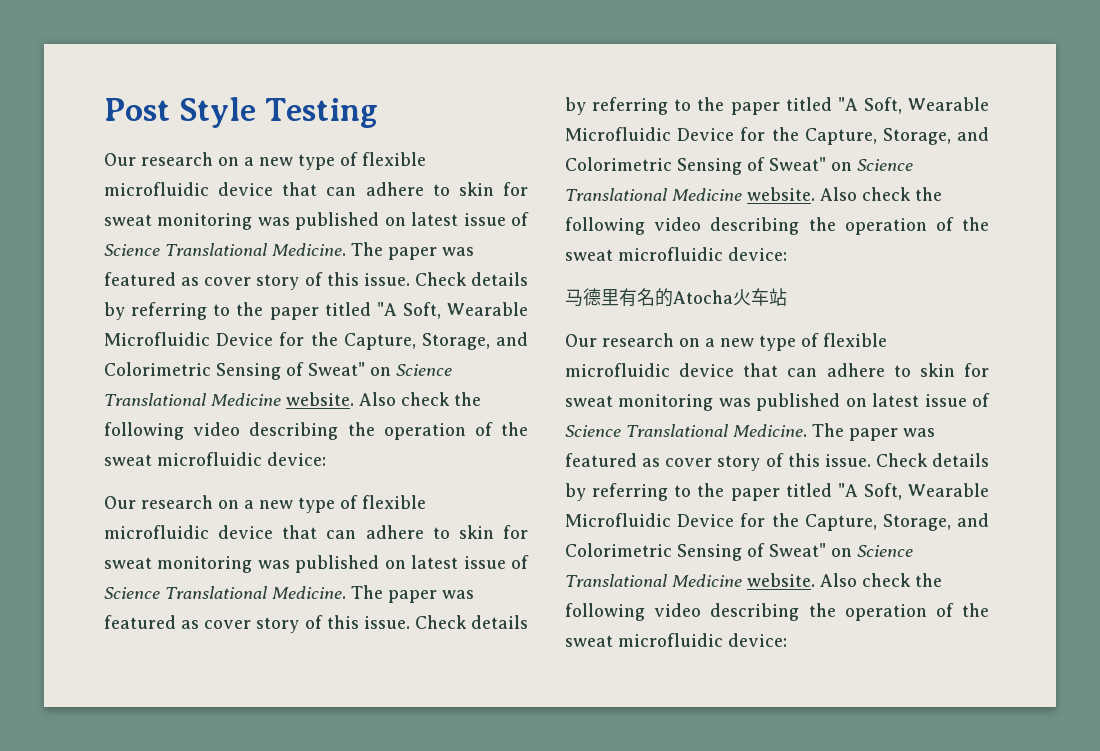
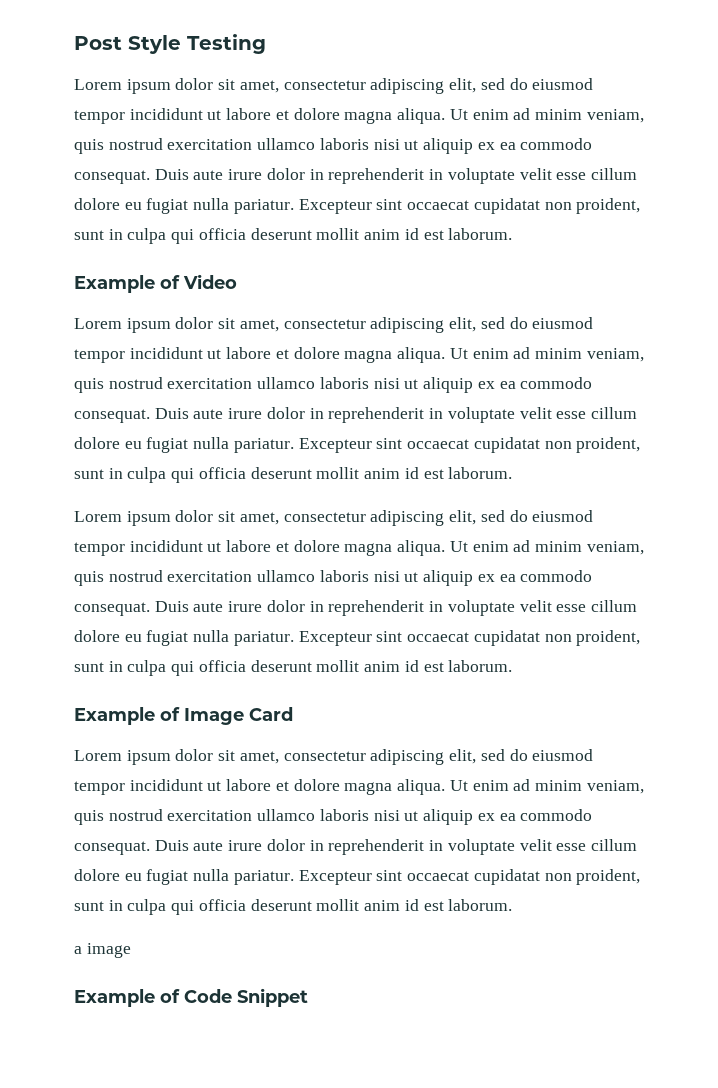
  Post Style Testing
- Our research on a new type of flexible microfluidic device that can adhere to skin for sweat monitoring was published on latest issue of Science Translational Medicine. The paper was featured as cover story of this issue. Check details by referring to the paper titled "A Soft, Wearable Microfluidic Device for the Capture, Storage, and Colorimetric Sensing of Sweat" on Science Translational Medicine website. Also check the following video describing the operation of the sweat microfluidic device:
- Our research on a new type of flexible microfluidic device that can adhere to skin for sweat monitoring was published on latest issue of Science Translational Medicine. The paper was featured as cover story of this issue. Check details by referring to the paper titled "A Soft, Wearable Microfluidic Device for the Capture, Storage, and Colorimetric Sensing of Sweat" on Science Translational Medicine website. Also check the following video describing the operation of the sweat microfluidic device:
- 马德里有名的Atocha火车站
- Our research on a new type of flexible microfluidic device that can adhere to skin for sweat monitoring was published on latest issue of Science Translational Medicine. The paper was featured as cover story of this issue. Check details by referring to the paper titled "A Soft, Wearable Microfluidic Device for the Capture, Storage, and Colorimetric Sensing of Sweat" on Science Translational Medicine website. Also check the following video describing the operation of the sweat microfluidic device:
+ Lorem ipsum dolor sit amet, consectetur adipiscing elit, sed do eiusmod tempor incididunt ut labore et dolore magna aliqua. Ut enim ad minim veniam, quis nostrud exercitation ullamco laboris nisi ut aliquip ex ea commodo consequat. Duis aute irure dolor in reprehenderit in voluptate velit esse cillum dolore eu fugiat nulla pariatur. Excepteur sint occaecat cupidatat non proident, sunt in culpa qui officia deserunt mollit anim id est laborum.
+ Example of Video
+ Lorem ipsum dolor sit amet, consectetur adipiscing elit, sed do eiusmod tempor incididunt ut labore et dolore magna aliqua. Ut enim ad minim veniam, quis nostrud exercitation ullamco laboris nisi ut aliquip ex ea commodo consequat. Duis aute irure dolor in reprehenderit in voluptate velit esse cillum dolore eu fugiat nulla pariatur. Excepteur sint occaecat cupidatat non proident, sunt in culpa qui officia deserunt mollit anim id est laborum.
+ Lorem ipsum dolor sit amet, consectetur adipiscing elit, sed do eiusmod tempor incididunt ut labore et dolore magna aliqua. Ut enim ad minim veniam, quis nostrud exercitation ullamco laboris nisi ut aliquip ex ea commodo consequat. Duis aute irure dolor in reprehenderit in voluptate velit esse cillum dolore eu fugiat nulla pariatur. Excepteur sint occaecat cupidatat non proident, sunt in culpa qui officia deserunt mollit anim id est laborum.
+ Example of Image Card
+ Lorem ipsum dolor sit amet, consectetur adipiscing elit, sed do eiusmod tempor incididunt ut labore et dolore magna aliqua. Ut enim ad minim veniam, quis nostrud exercitation ullamco laboris nisi ut aliquip ex ea commodo consequat. Duis aute irure dolor in reprehenderit in voluptate velit esse cillum dolore eu fugiat nulla pariatur. Excepteur sint occaecat cupidatat non proident, sunt in culpa qui officia deserunt mollit anim id est laborum.
+ a image
+ Example of Code Snippet

